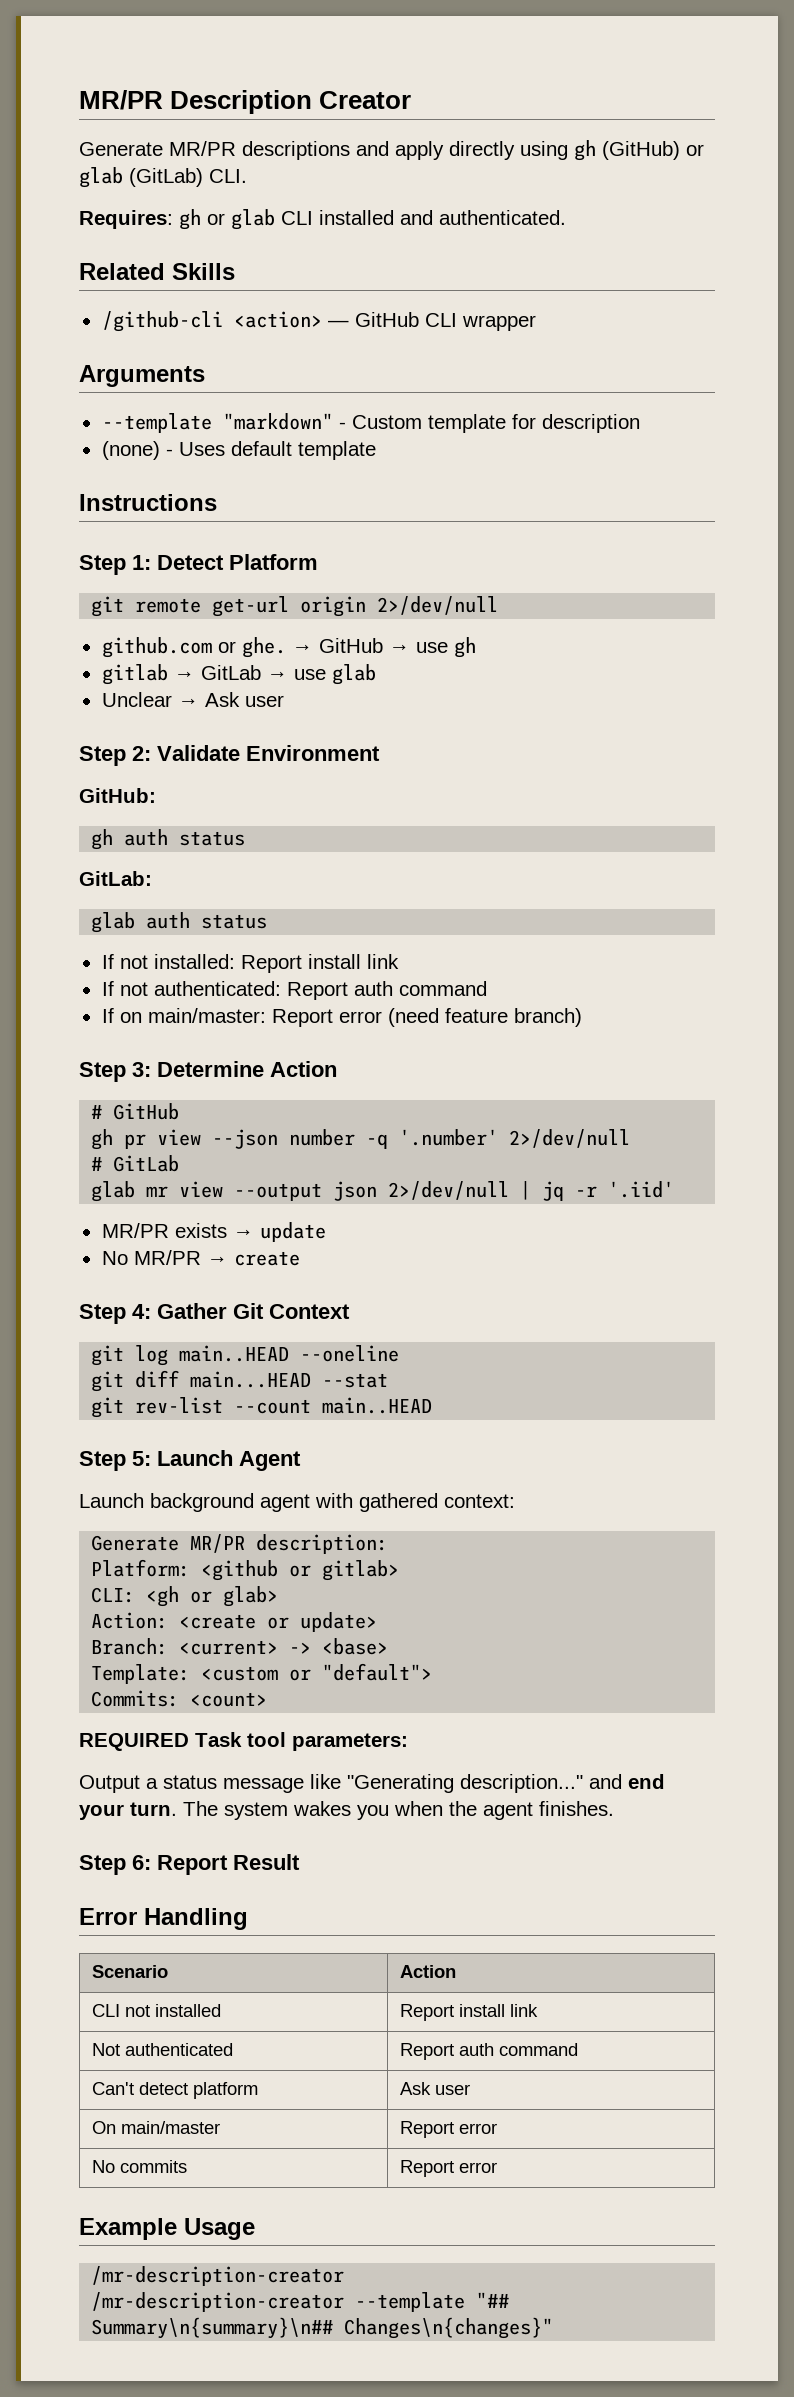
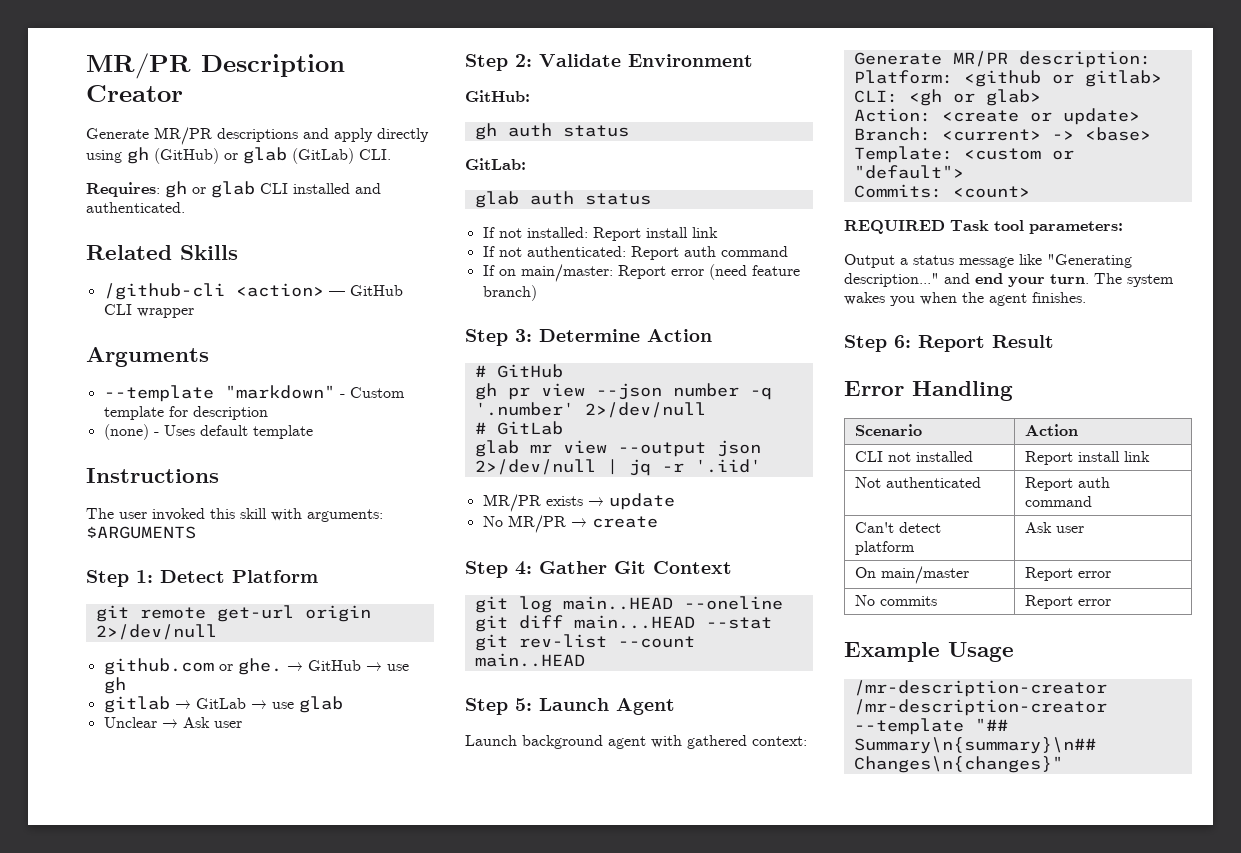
+ The user invoked this skill with arguments: $ARGUMENTS

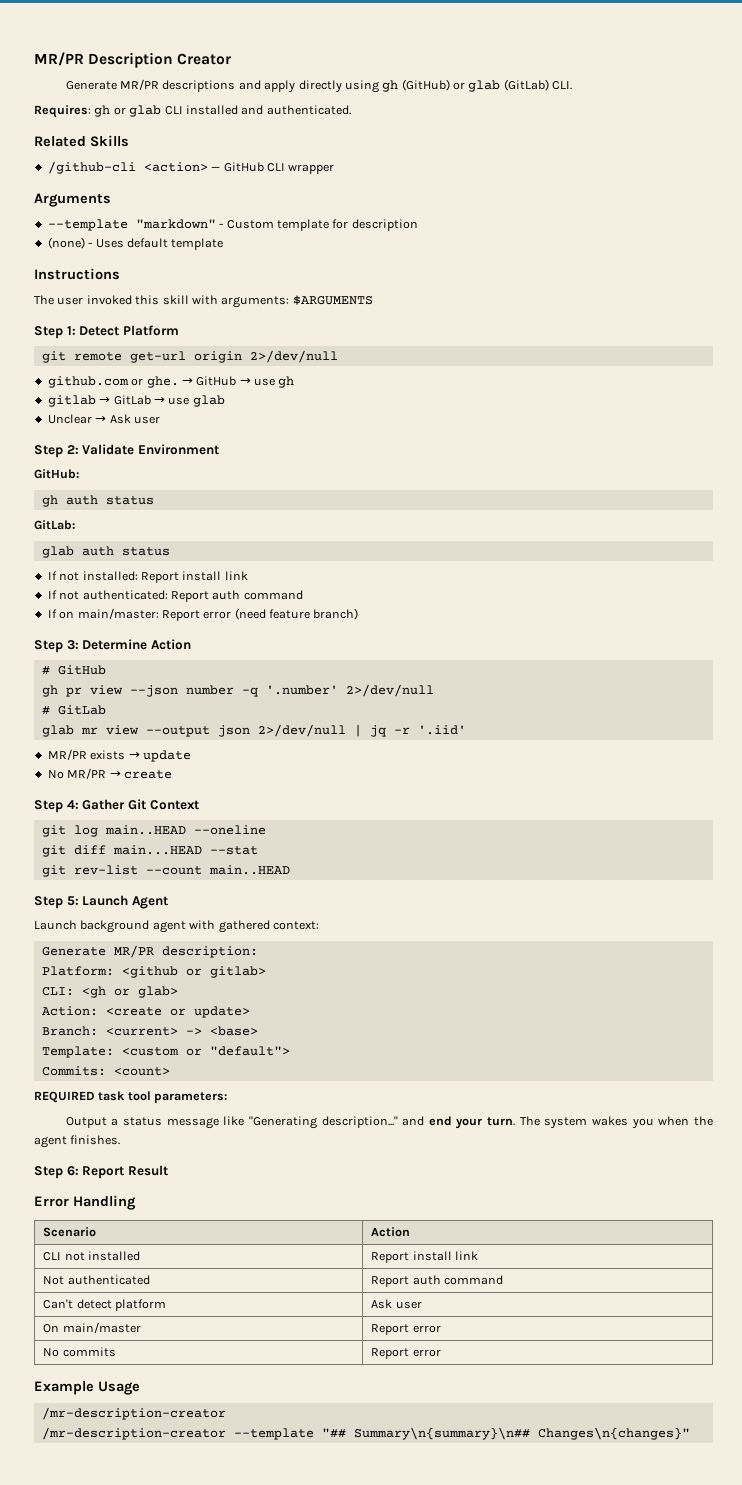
- REQUIRED Task tool parameters:
+ REQUIRED task tool parameters:

